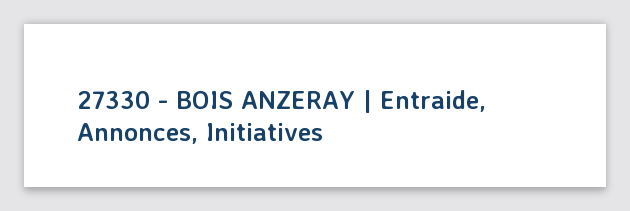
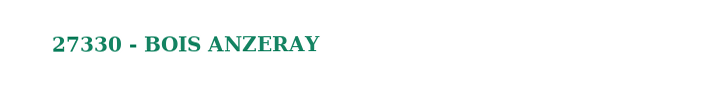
- 27330 - BOIS ANZERAY | Entraide, Annonces, Initiatives
+ 27330 - BOIS ANZERAY

